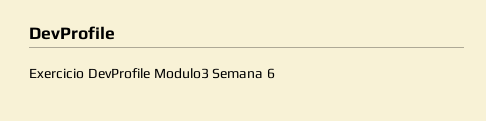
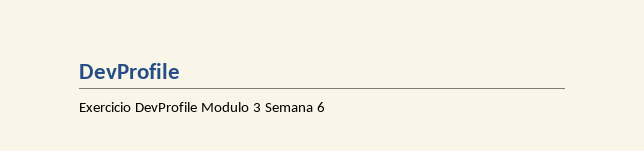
- Exercicio DevProfile Modulo3 Semana 6
+ Exercicio DevProfile Modulo 3 Semana 6

